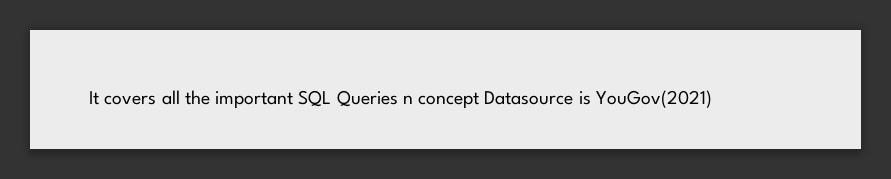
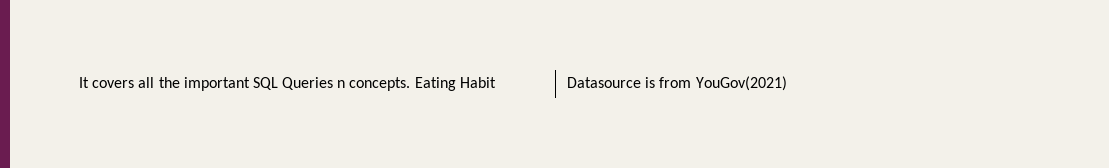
- It covers all the important SQL Queries n concept Datasource is YouGov(2021)
+ It covers all the important SQL Queries n concepts. Eating Habit Datasource is from YouGov(2021)

